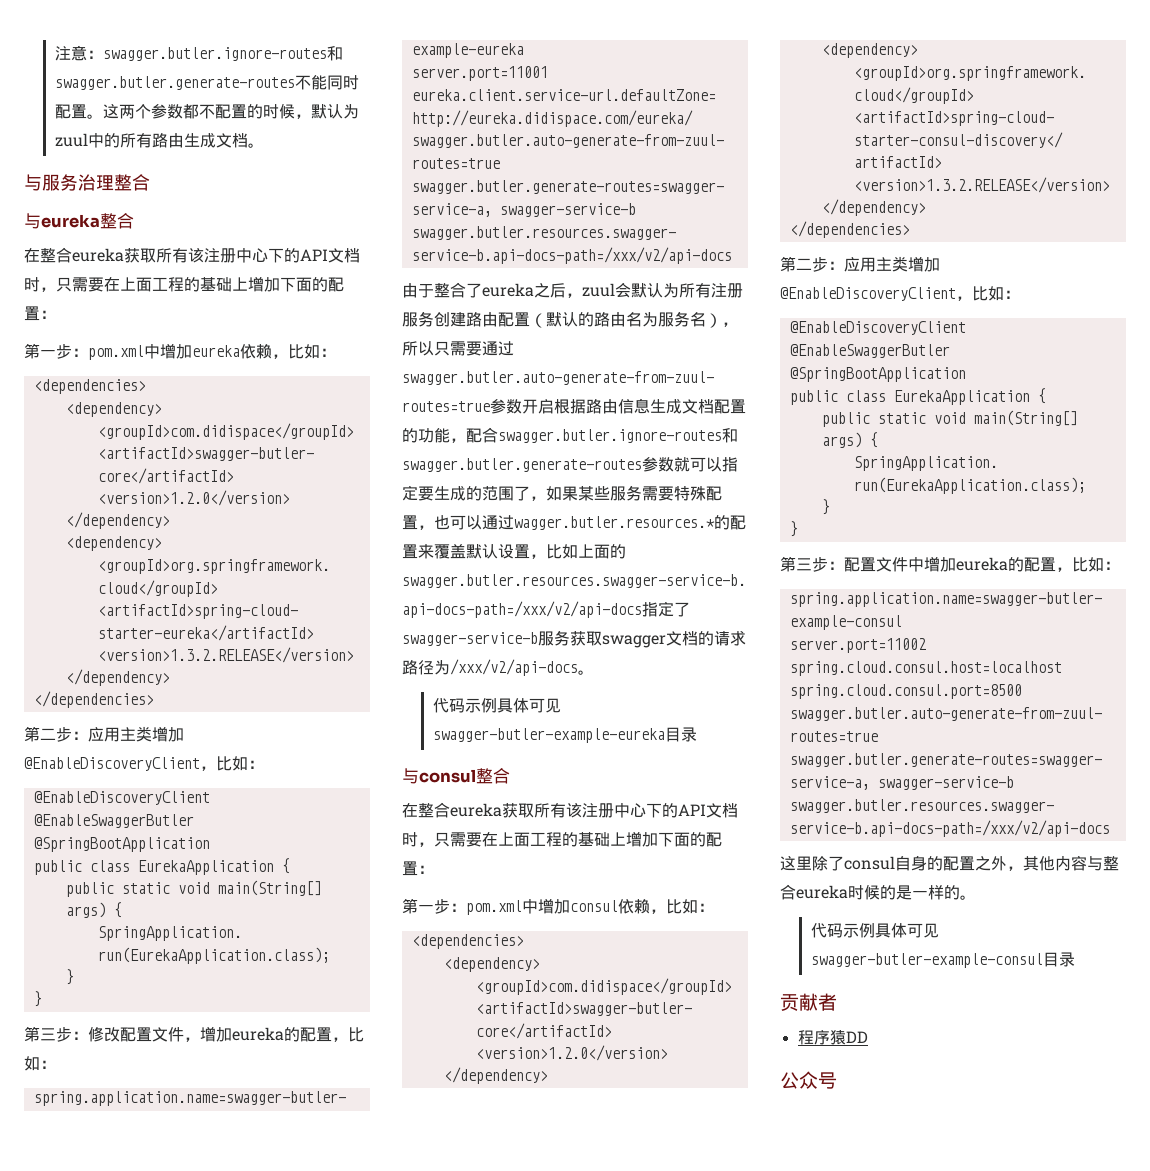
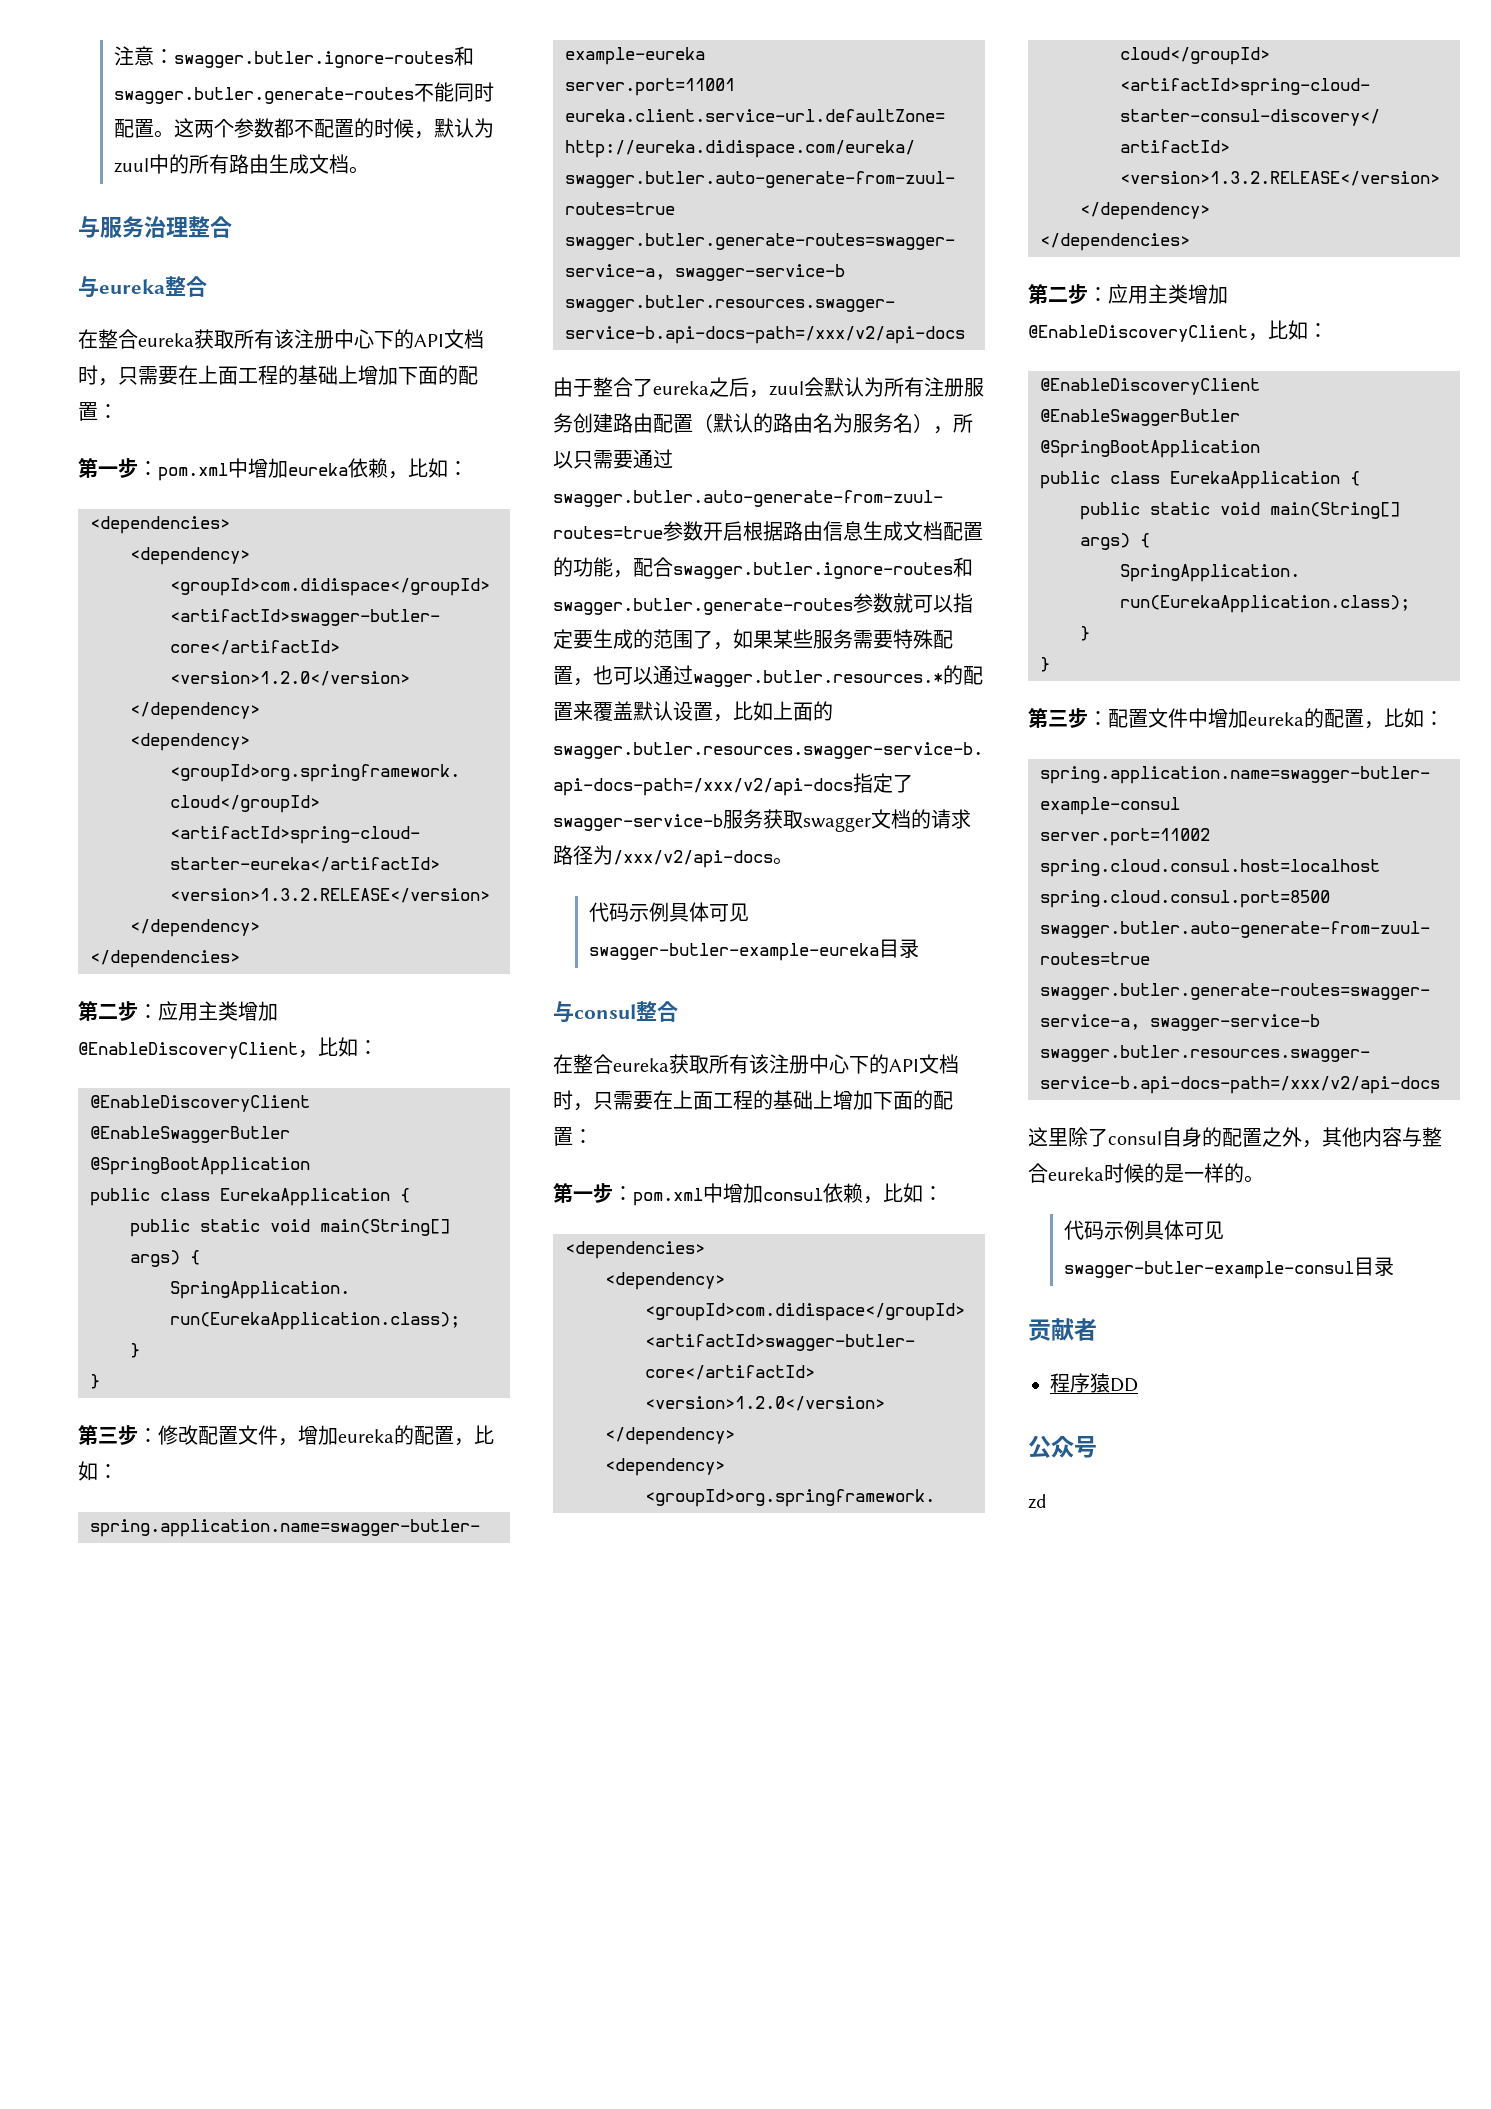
+ zd

